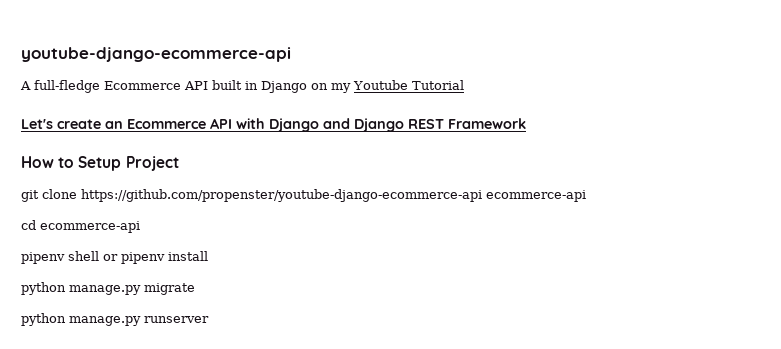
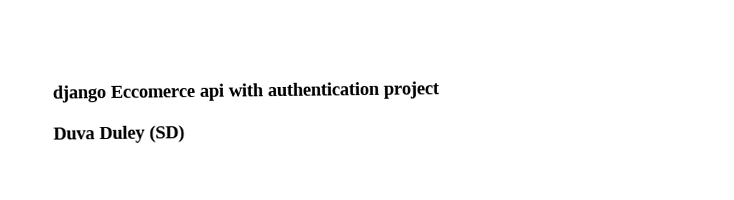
- youtube-django-ecommerce-api
- A full-fledge Ecommerce API built in Django on my Youtube Tutorial
- Let's create an Ecommerce API with Django and Django REST Framework
- How to Setup Project
- git clone https://github.com/propenster/youtube-django-ecommerce-api ecommerce-api
- cd ecommerce-api
- pipenv shell or pipenv install
- python manage.py migrate
- python manage.py runserver
+ django Eccomerce api with authentication project
+ Duva Duley (SD)

